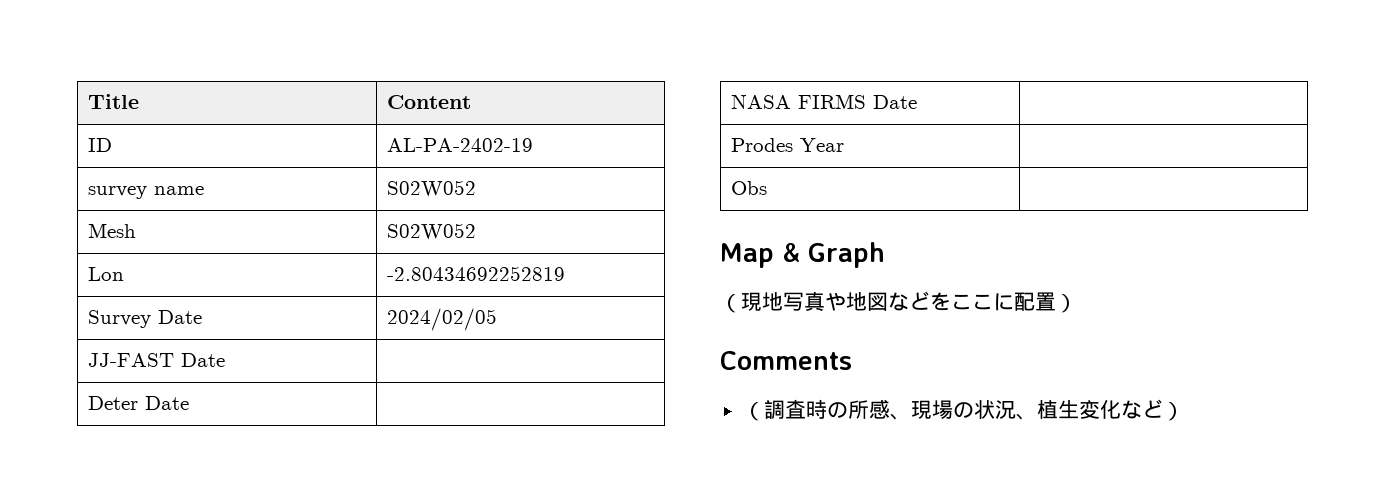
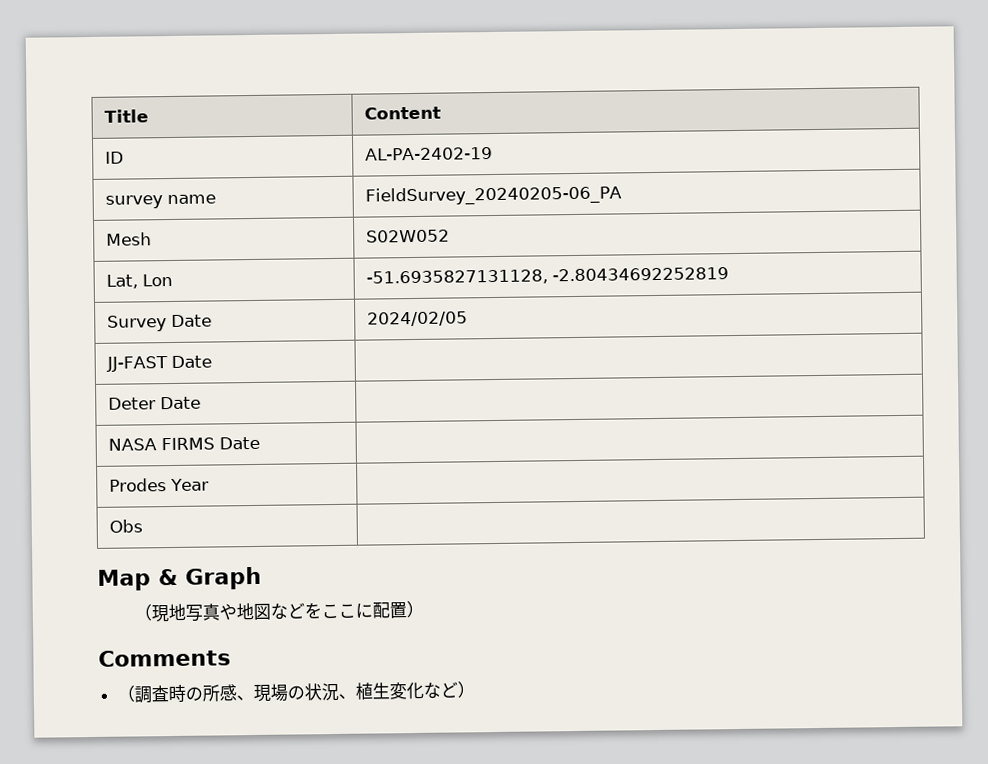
- survey name | S02W052
+ survey name | FieldSurvey_20240205-06_PA
- Lon | -2.80434692252819
+ Lat, Lon | -51.6935827131128, -2.80434692252819

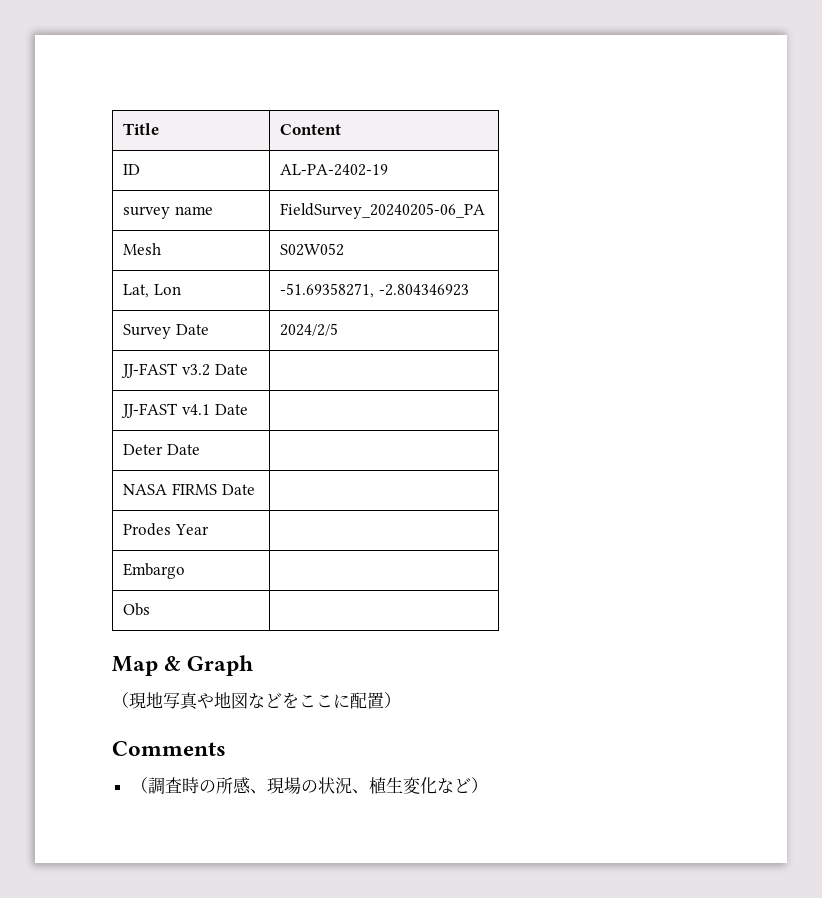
- Lat, Lon | -51.6935827131128, -2.80434692252819
+ Lat, Lon | -51.69358271, -2.804346923
- Survey Date | 2024/02/05
- JJ-FAST Date |
+ Survey Date | 2024/2/5
+ JJ-FAST v3.2 Date |
+ JJ-FAST v4.1 Date |
+ Embargo |

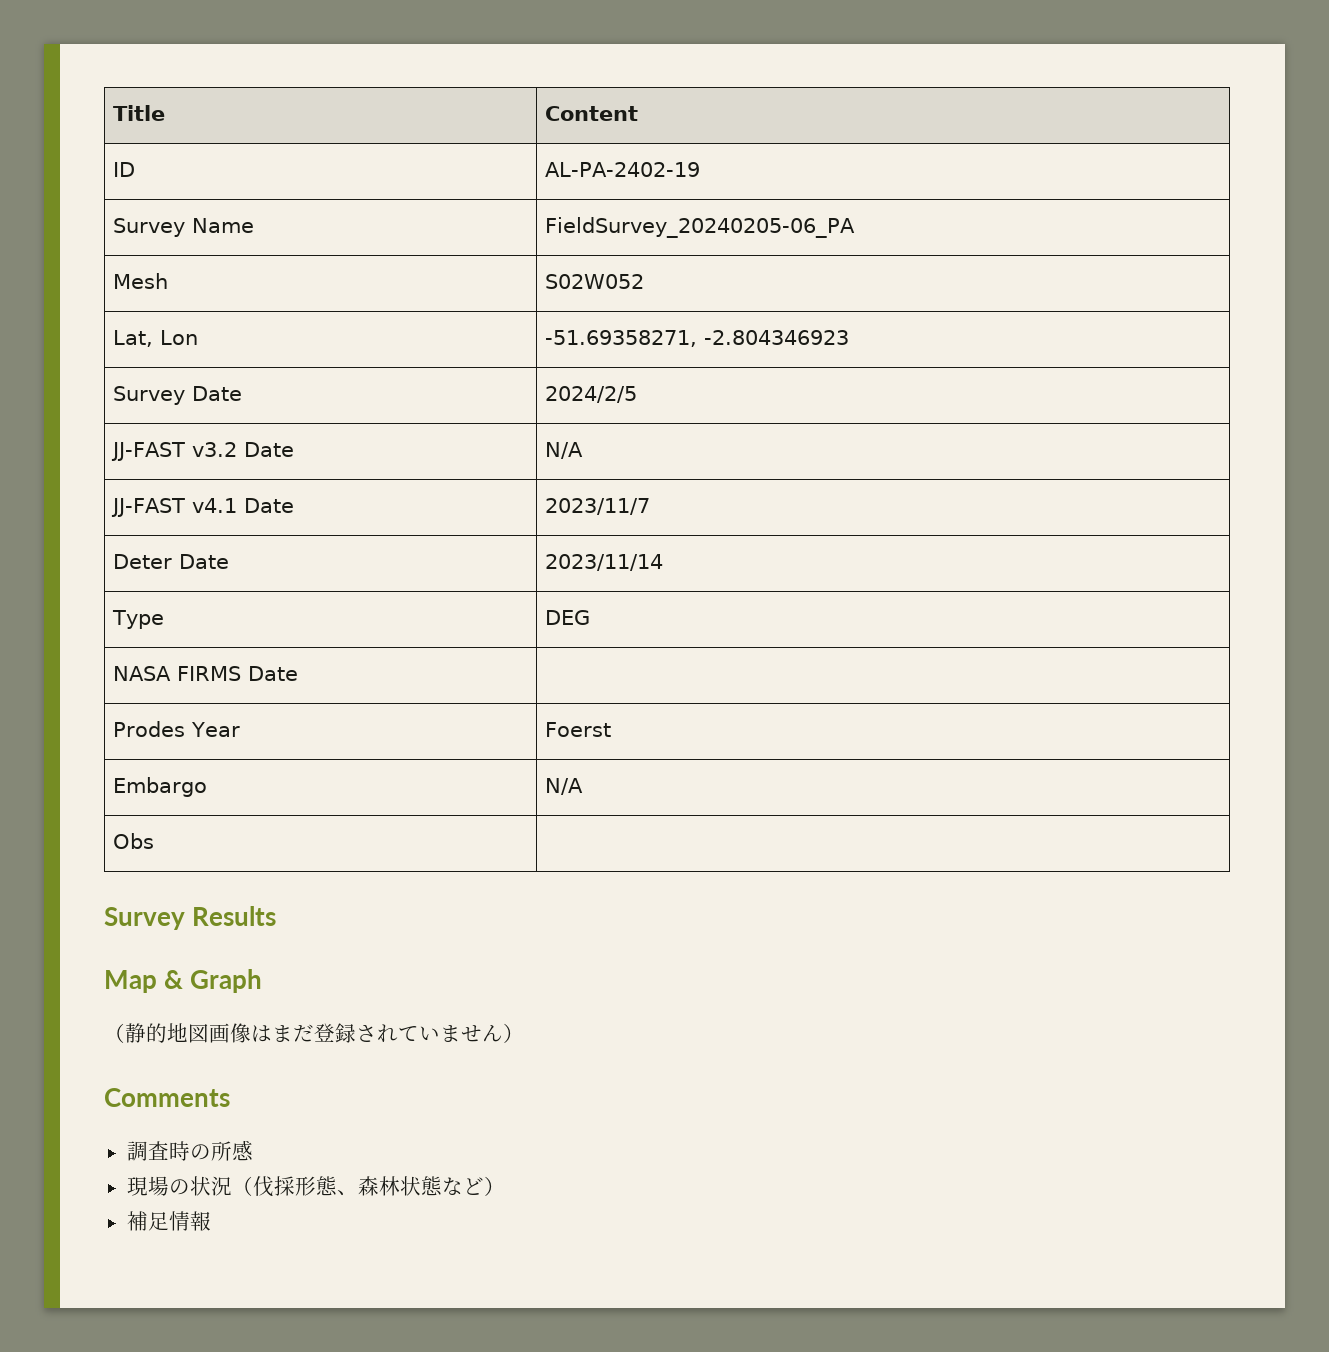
- survey name | FieldSurvey_20240205-06_PA
+ Survey Name | FieldSurvey_20240205-06_PA
- JJ-FAST v3.2 Date |
+ JJ-FAST v3.2 Date | N/A
- JJ-FAST v4.1 Date |
+ JJ-FAST v4.1 Date | 2023/11/7
- Deter Date |
+ Deter Date | 2023/11/14
+ Type | DEG
- Prodes Year |
+ Prodes Year | Foerst
- Embargo |
+ Embargo | N/A
+ Survey Results
- （現地写真や地図などをここに配置）
+ （静的地図画像はまだ登録されていません）
- （調査時の所感、現場の状況、植生変化など）
+ 調査時の所感
+ 現場の状況（伐採形態、森林状態など）
+ 補足情報

